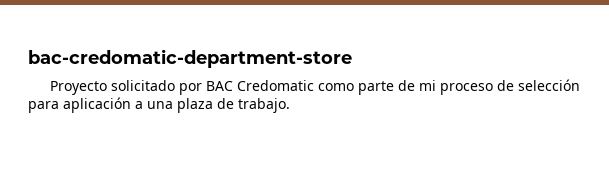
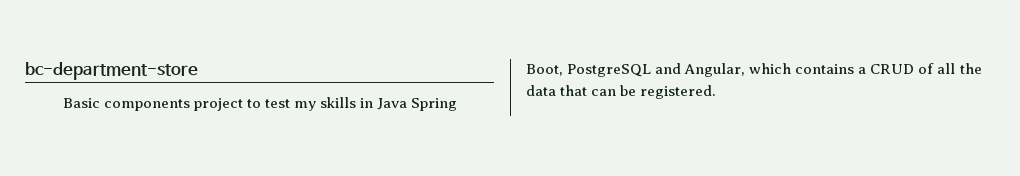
- bac-credomatic-department-store
- Proyecto solicitado por BAC Credomatic como parte de mi proceso de selección para aplicación a una plaza de trabajo.
+ bc-department-store
+ Basic components project to test my skills in Java Spring Boot, PostgreSQL and Angular, which contains a CRUD of all the data that can be registered.

